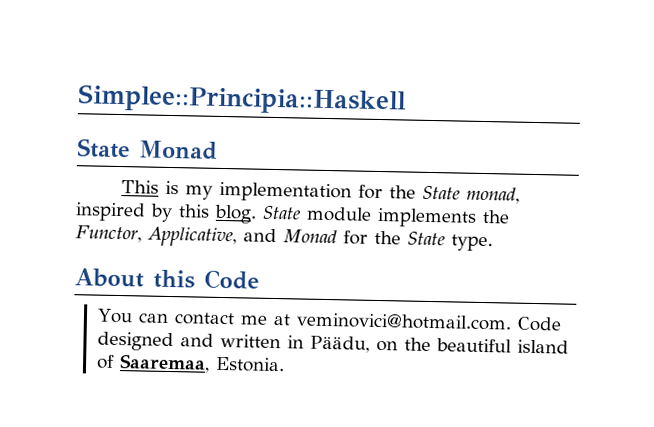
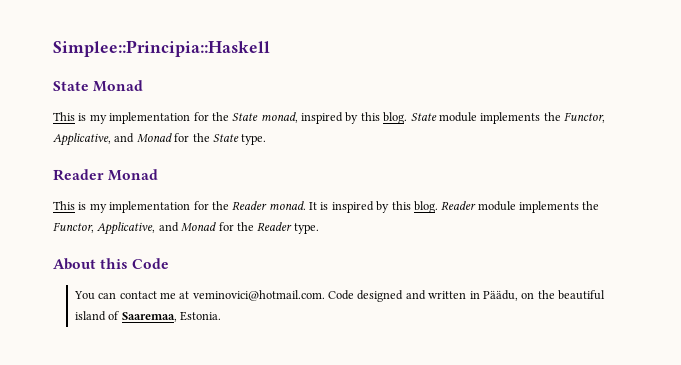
+ Reader Monad
+ This is my implementation for the Reader monad. It is inspired by this blog. Reader module implements the Functor, Applicative, and Monad for the Reader type.

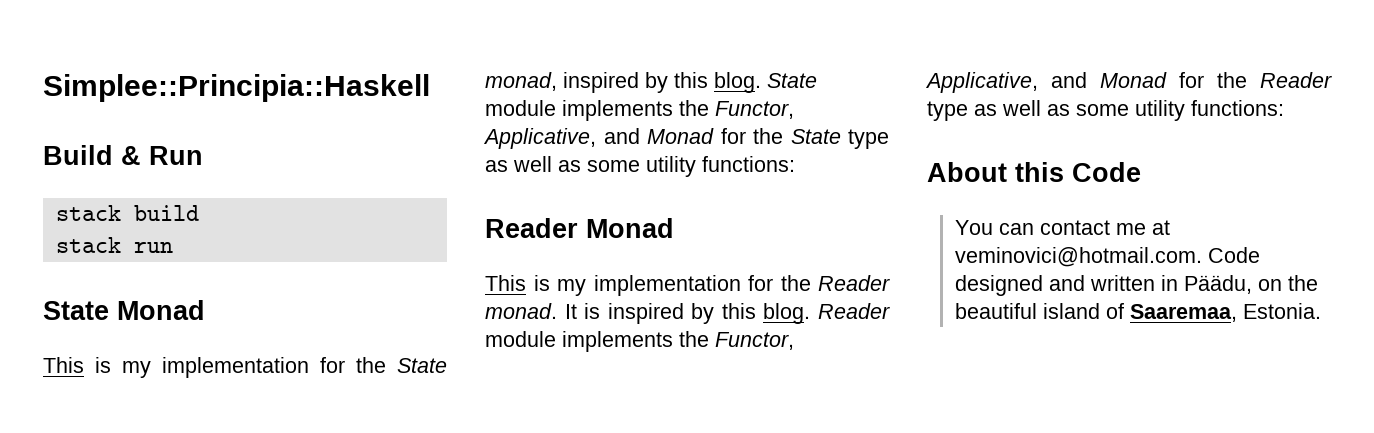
+ Build & Run
+ stack build
+ stack run
- State module implements the Functor, Applicative, and Monad for the State type.
+ State module implements the Functor, Applicative, and Monad for the State type as well as some utility functions:
- Reader module implements the Functor, Applicative, and Monad for the Reader type.
+ Reader module implements the Functor, Applicative, and Monad for the Reader type as well as some utility functions:

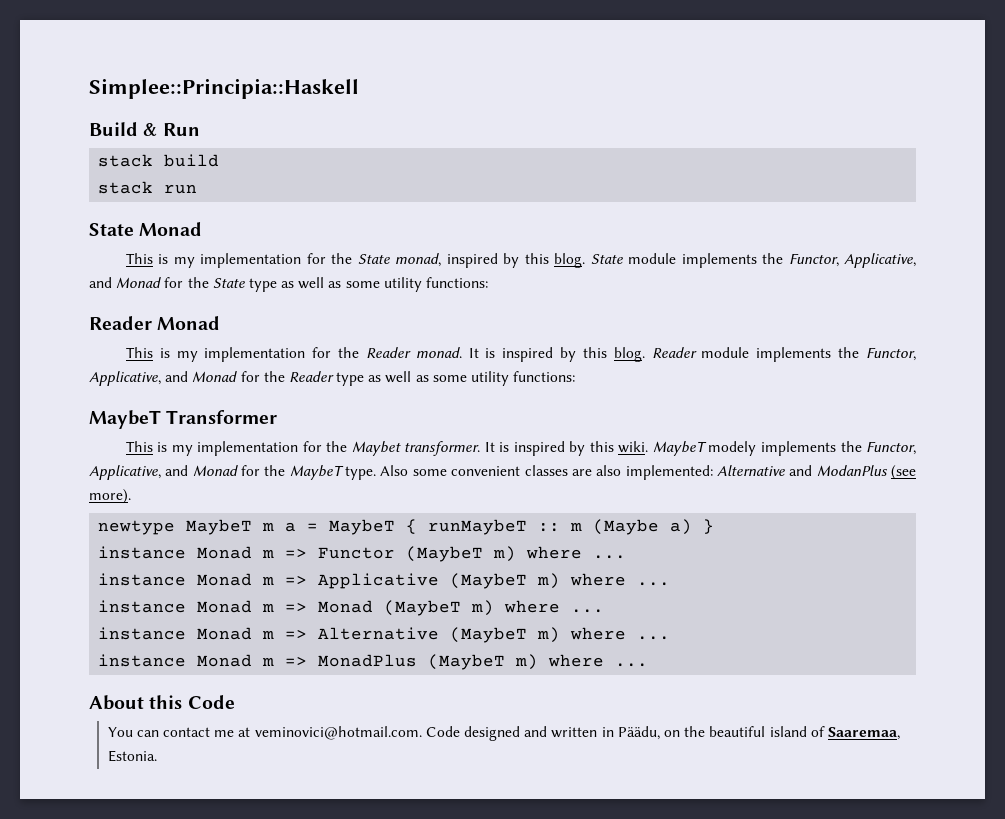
+ MaybeT Transformer
+ This is my implementation for the Maybet transformer. It is inspired by this wiki. MaybeT modely implements the Functor, Applicative, and Monad for the MaybeT type. Also some convenient classes are also implemented: Alternative and ModanPlus (see more).
+ newtype MaybeT m a = MaybeT { runMaybeT :: m (Maybe a) }
+ instance Monad m => Functor (MaybeT m) where ...
+ instance Monad m => Applicative (MaybeT m) where ...
+ instance Monad m => Monad (MaybeT m) where ...
+ instance Monad m => Alternative (MaybeT m) where ...
+ instance Monad m => MonadPlus (MaybeT m) where ...

